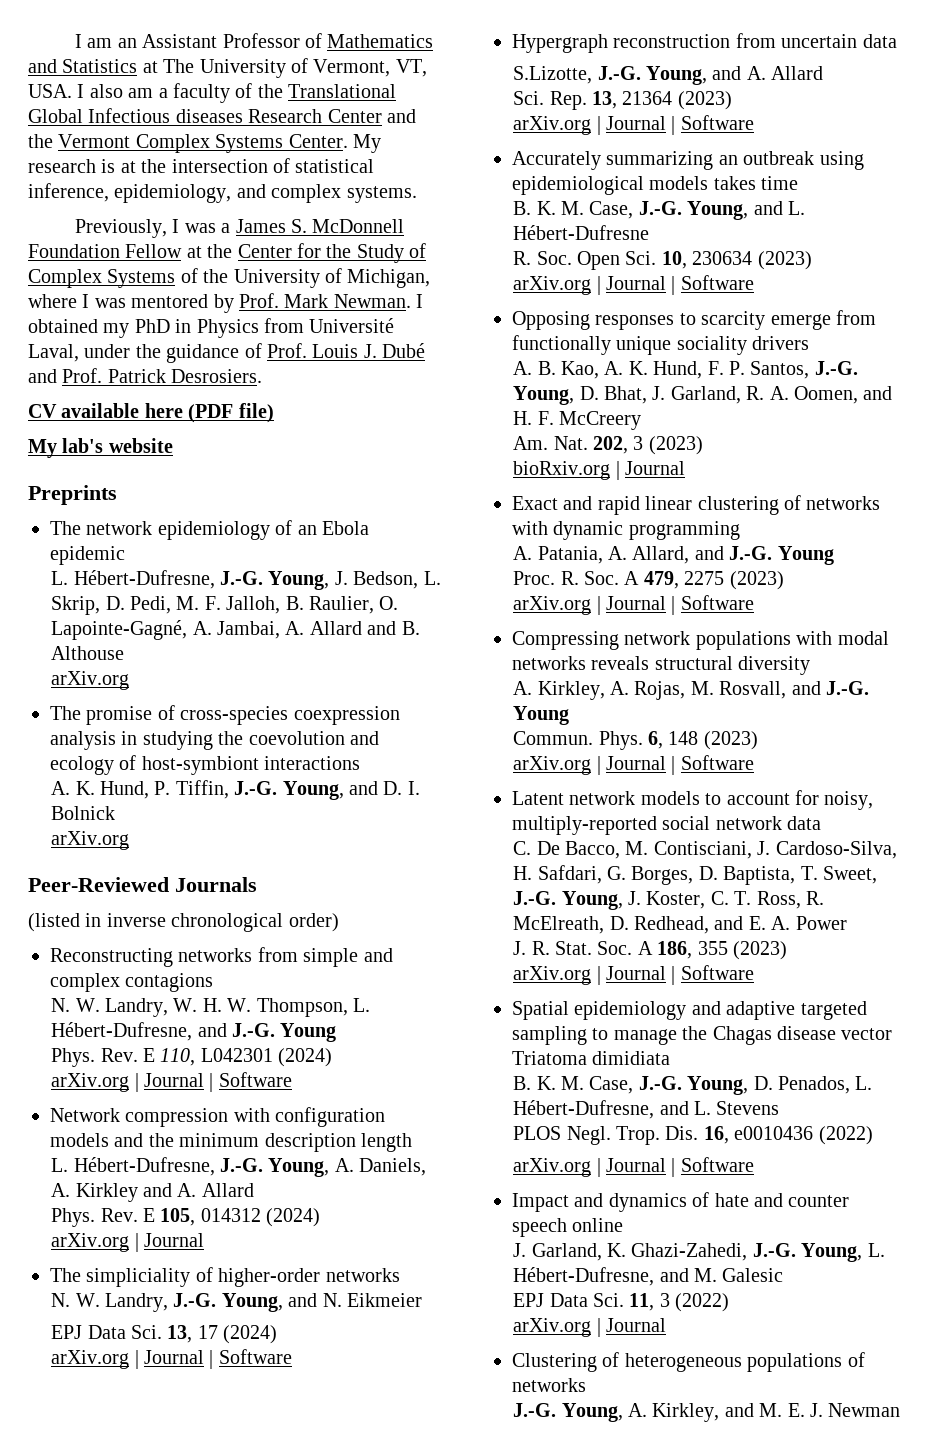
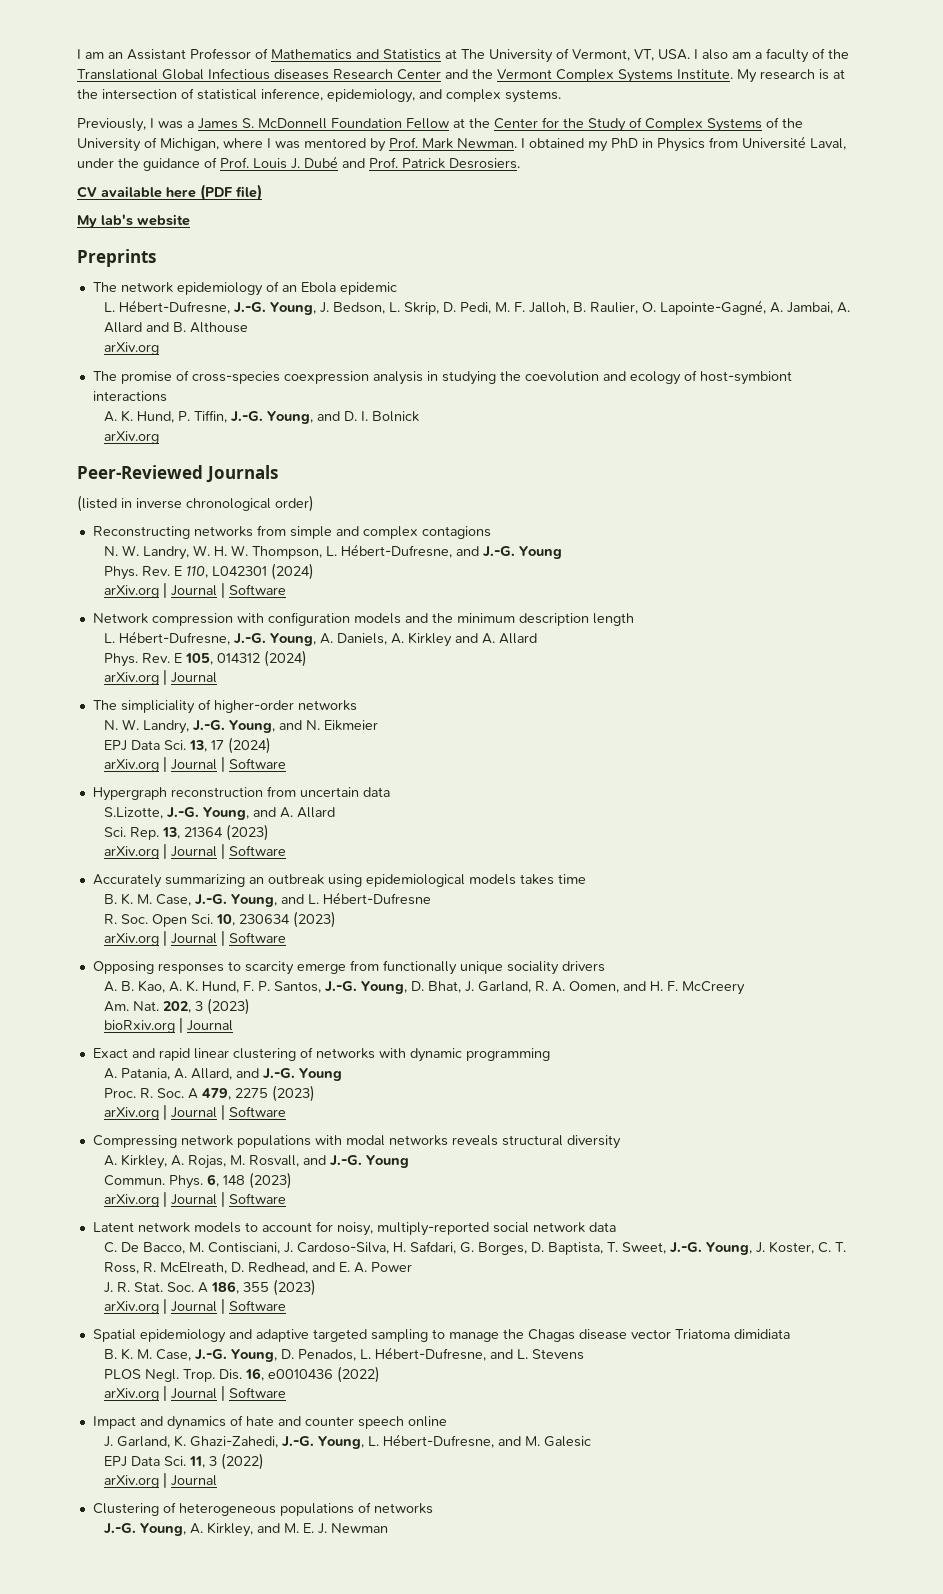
- I am an Assistant Professor of Mathematics and Statistics at The University of Vermont, VT, USA. I also am a faculty of the Translational Global Infectious diseases Research Center and the Vermont Complex Systems Center.
+ I am an Assistant Professor of Mathematics and Statistics at The University of Vermont, VT, USA. I also am a faculty of the Translational Global Infectious diseases Research Center and the Vermont Complex Systems Institute.

